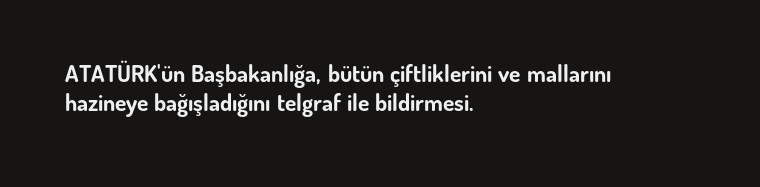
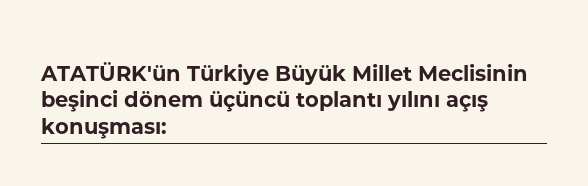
- ATATÜRK'ün Başbakanlığa, bütün çiftliklerini ve mallarını hazineye bağışladığını telgraf ile bildirmesi.
+ ATATÜRK'ün Türkiye Büyük Millet Meclisinin beşinci dönem üçüncü toplantı yılını açış konuşması:

